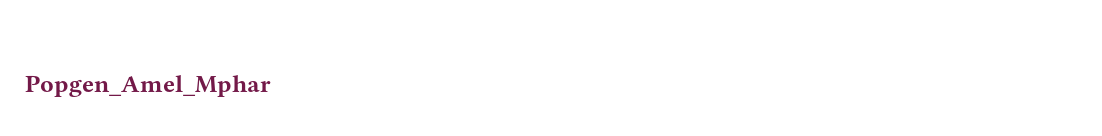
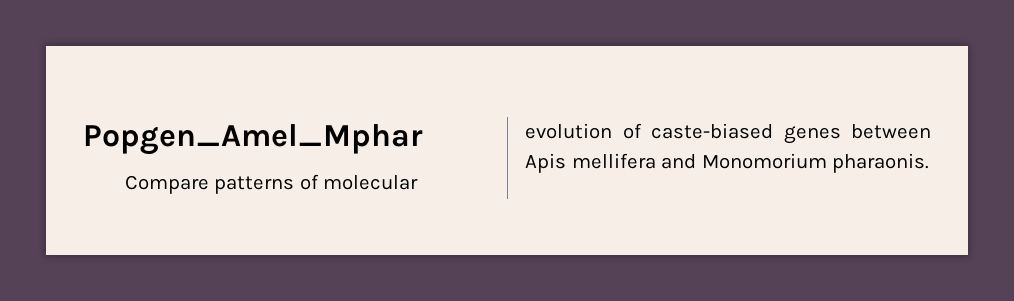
+ Compare patterns of molecular evolution of caste-biased genes between Apis mellifera and Monomorium pharaonis.

